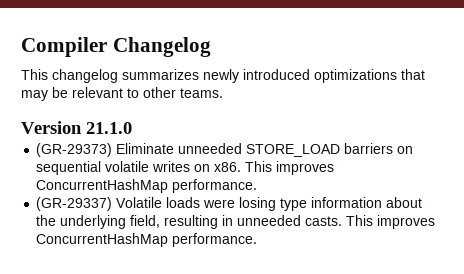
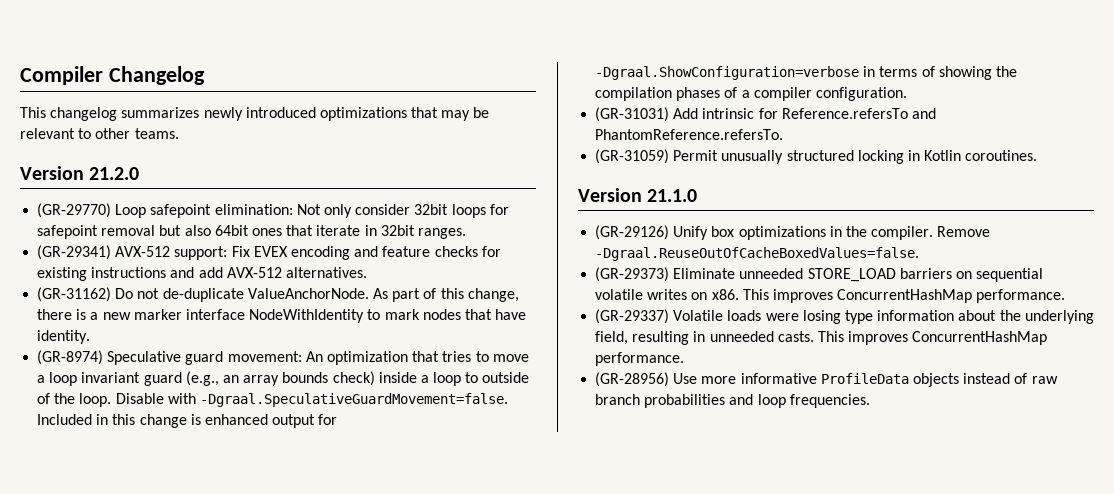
+ Version 21.2.0
+ (GR-29770) Loop safepoint elimination: Not only consider 32bit loops for safepoint removal but also 64bit ones that iterate in 32bit ranges.
+ (GR-29341) AVX-512 support: Fix EVEX encoding and feature checks for existing instructions and add AVX-512 alternatives.
+ (GR-31162) Do not de-duplicate ValueAnchorNode. As part of this change, there is a new marker interface NodeWithIdentity to mark nodes that have identity.
+ (GR-8974) Speculative guard movement: An optimization that tries to move a loop invariant guard (e.g., an array bounds check) inside a loop to outside of the loop. Disable with -Dgraal.SpeculativeGuardMovement=false. Included in this change is enhanced output for -Dgraal.ShowConfiguration=verbose in terms of showing the compilation phases of a compiler configuration.
+ (GR-31031) Add intrinsic for Reference.refersTo and PhantomReference.refersTo.
+ (GR-31059) Permit unusually structured locking in Kotlin coroutines.
  Version 21.1.0
+ (GR-29126) Unify box optimizations in the compiler. Remove -Dgraal.ReuseOutOfCacheBoxedValues=false.
+ (GR-28956) Use more informative ProfileData objects instead of raw branch probabilities and loop frequencies.

